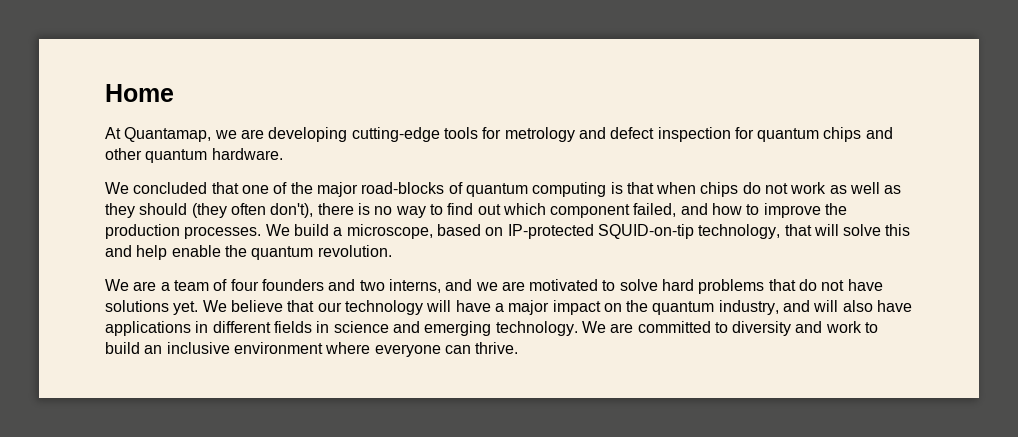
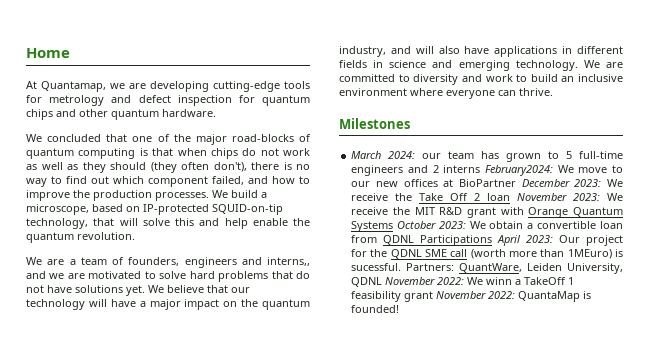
- We are a team of four founders and two interns, and we are motivated to solve hard problems that do not have solutions yet.
+ We are a team of founders, engineers and interns,, and we are motivated to solve hard problems that do not have solutions yet.
+ Milestones
+ March 2024: our team has grown to 5 full-time engineers and 2 interns February2024: We move to our new offices at BioPartner December 2023: We receive the Take Off 2 loan November 2023: We receive the MIT R&D grant with Orange Quantum Systems October 2023: We obtain a convertible loan from QDNL Participations April 2023: Our project for the QDNL SME call (worth more than 1MEuro) is sucessful. Partners: QuantWare, Leiden University, QDNL November 2022: We winn a TakeOff 1 feasibility grant November 2022: QuantaMap is founded!

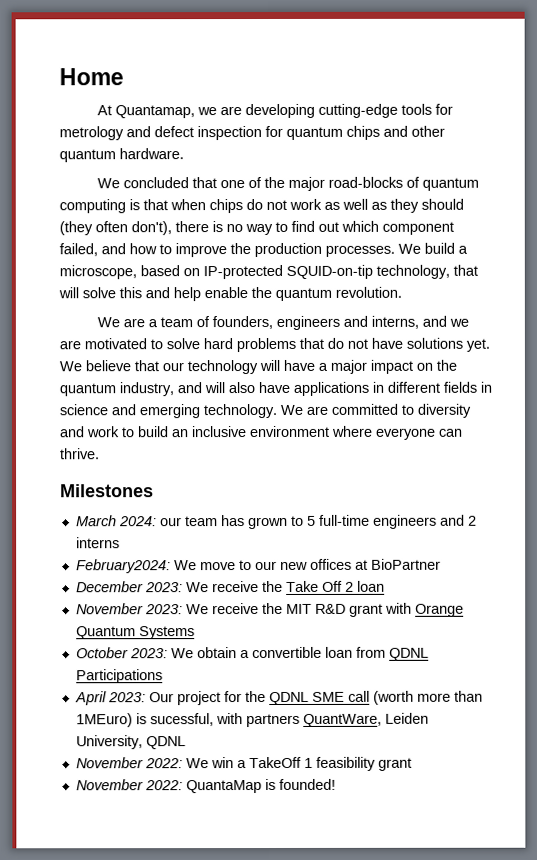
- We are a team of founders, engineers and interns,, and we are motivated to solve hard problems that do not have solutions yet.
+ We are a team of founders, engineers and interns, and we are motivated to solve hard problems that do not have solutions yet.
- our team has grown to 5 full-time engineers and 2 interns February2024:
+ our team has grown to 5 full-time engineers and 2 interns
+ February2024:
- We move to our new offices at BioPartner December 2023:
+ We move to our new offices at BioPartner
+ December 2023:
- We receive the Take Off 2 loan November 2023:
+ We receive the Take Off 2 loan
+ November 2023:
- We receive the MIT R&D grant with Orange Quantum Systems October 2023:
+ We receive the MIT R&D grant with Orange Quantum Systems
+ October 2023:
- We obtain a convertible loan from QDNL Participations April 2023:
+ We obtain a convertible loan from QDNL Participations
+ April 2023:
- Our project for the QDNL SME call (worth more than 1MEuro) is sucessful. Partners: QuantWare, Leiden University, QDNL November 2022:
+ Our project for the QDNL SME call (worth more than 1MEuro) is sucessful, with partners QuantWare, Leiden University, QDNL
+ November 2022:
- We winn a TakeOff 1 feasibility grant November 2022:
+ We win a TakeOff 1 feasibility grant
+ November 2022:

